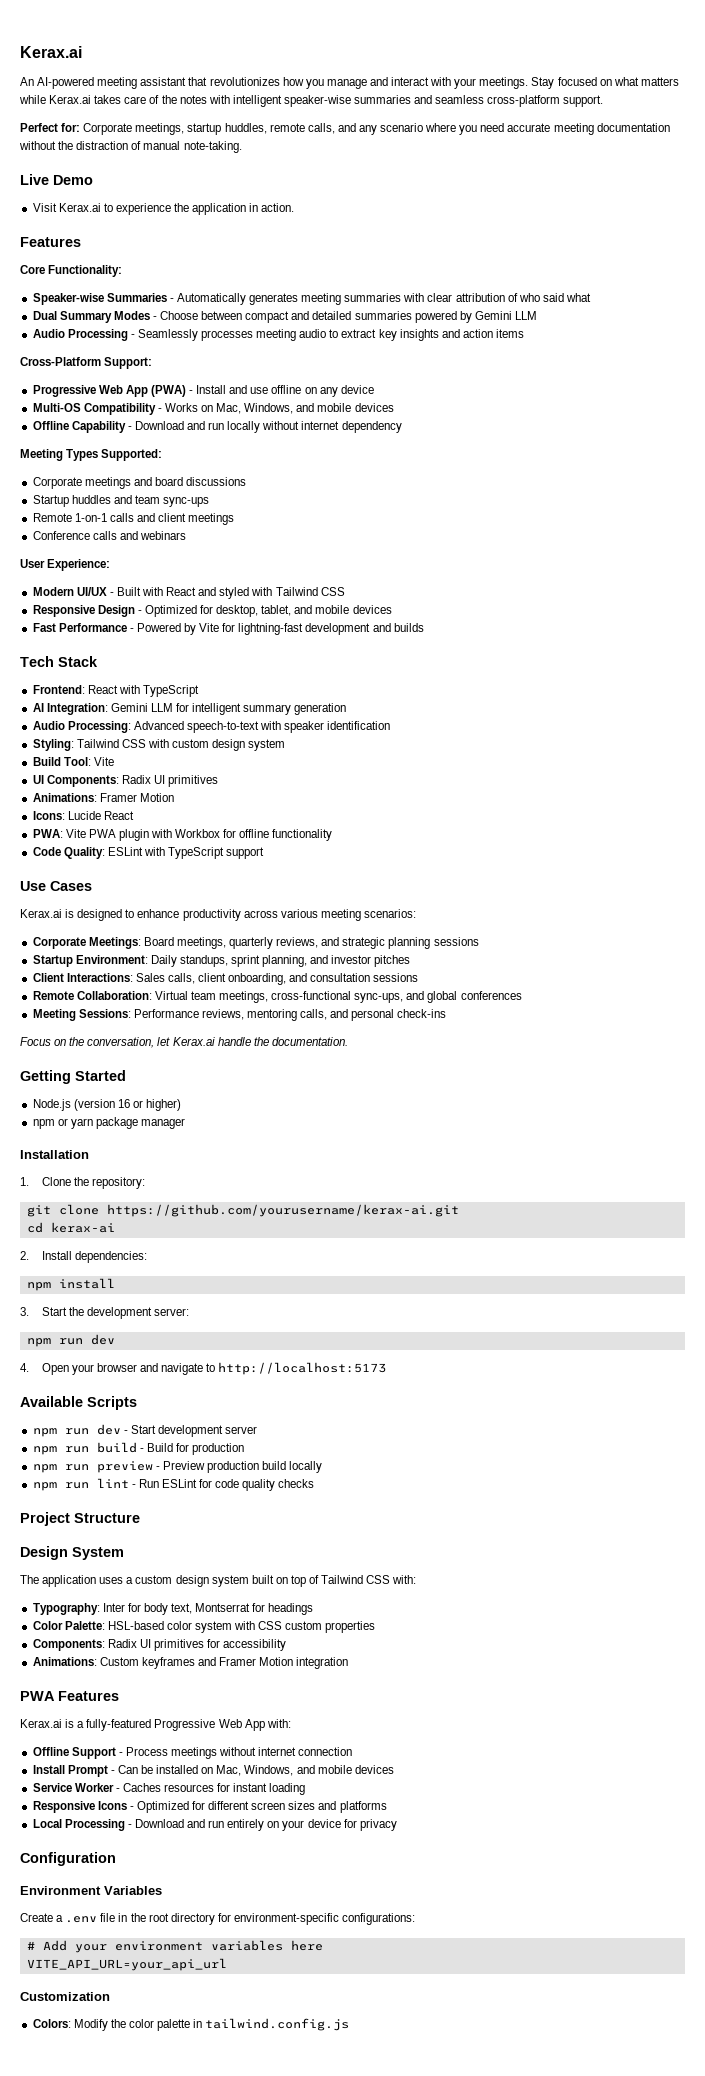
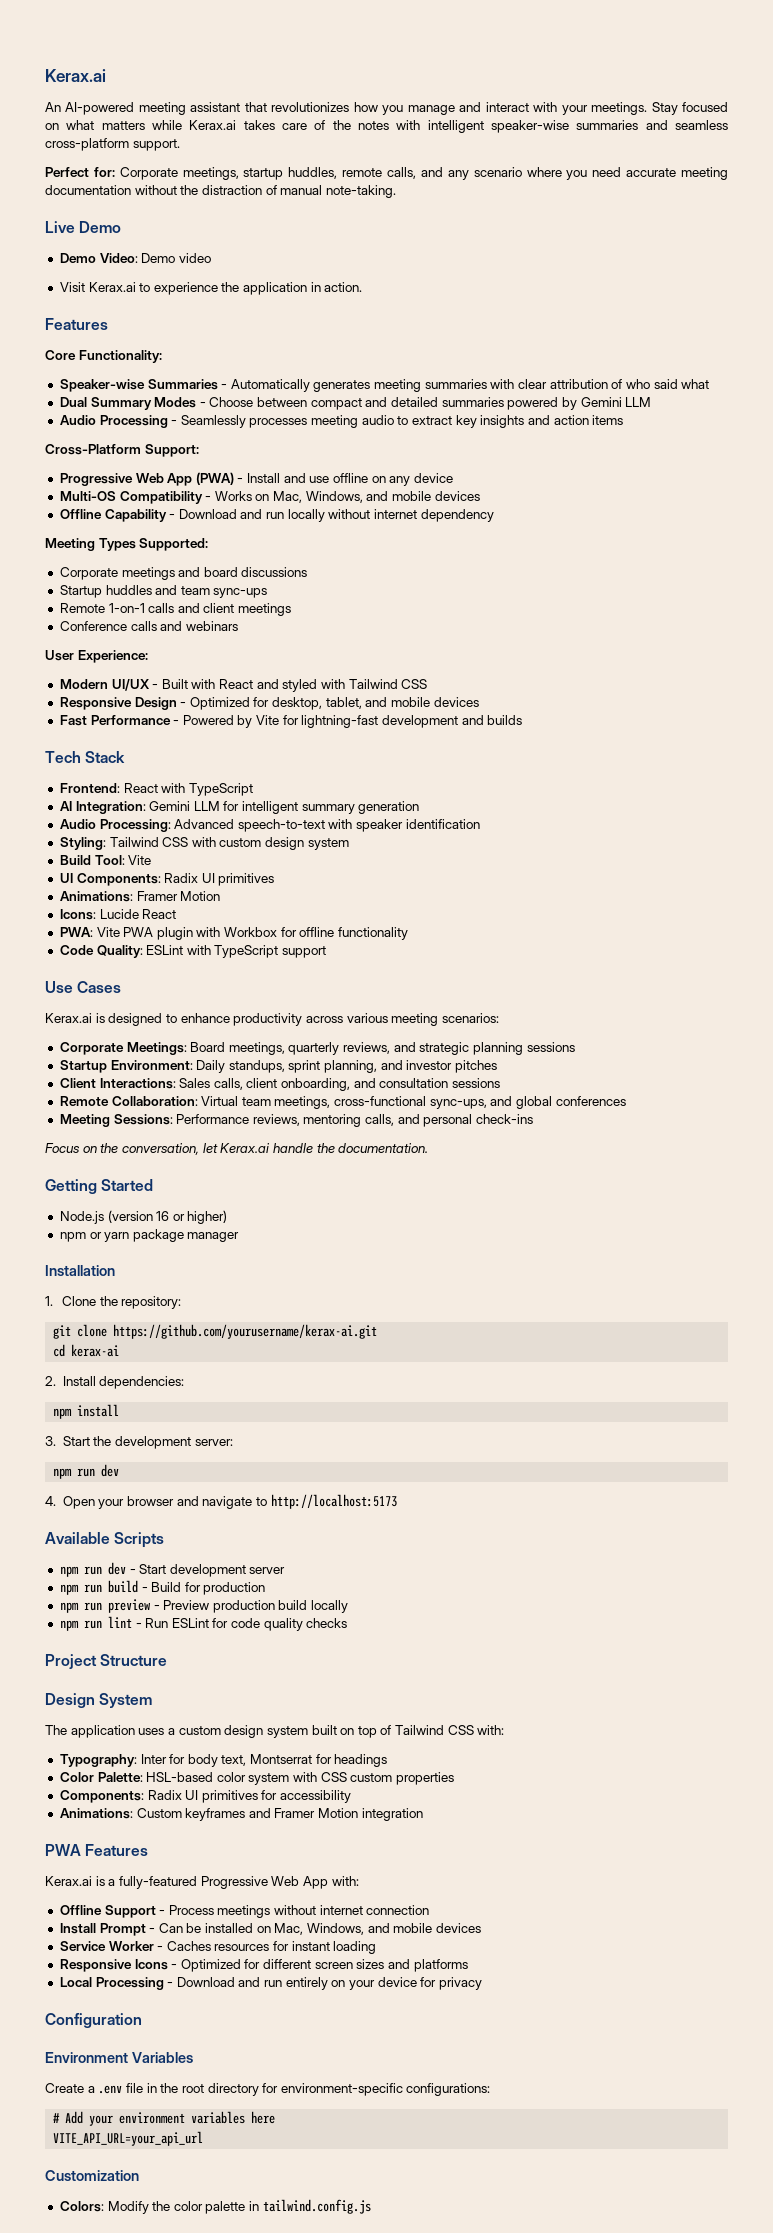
+ Demo Video: Demo video

